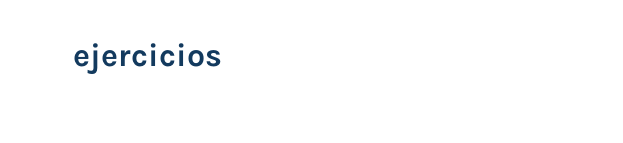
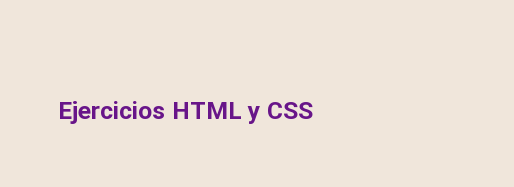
- ejercicios
+ Ejercicios HTML y CSS

